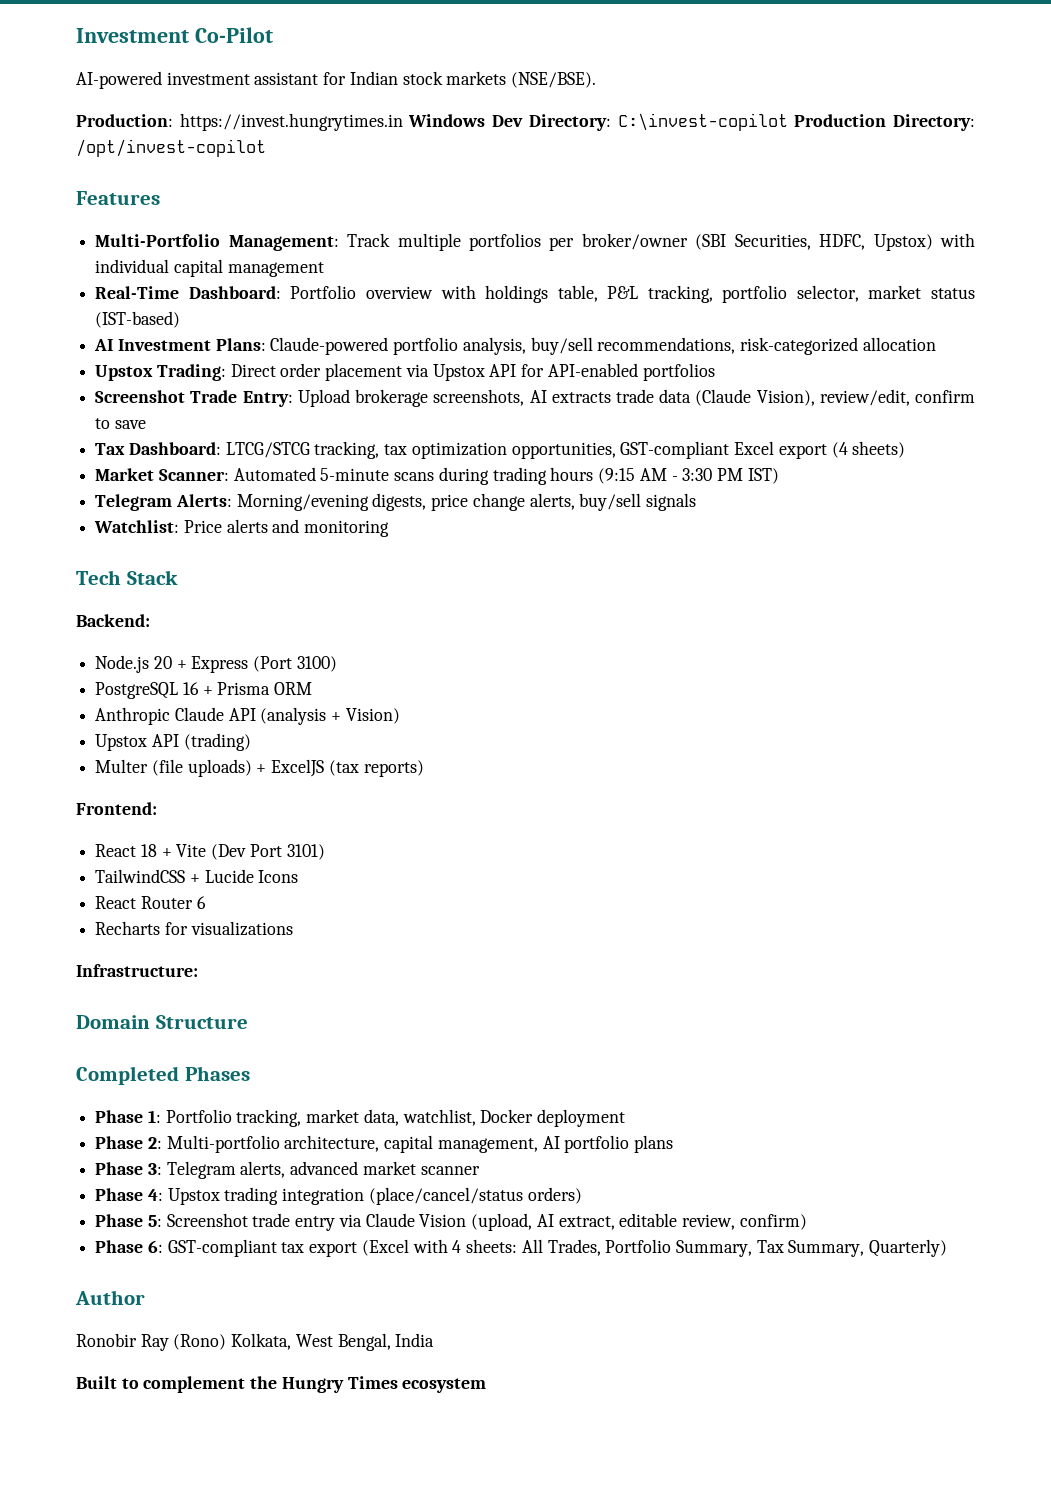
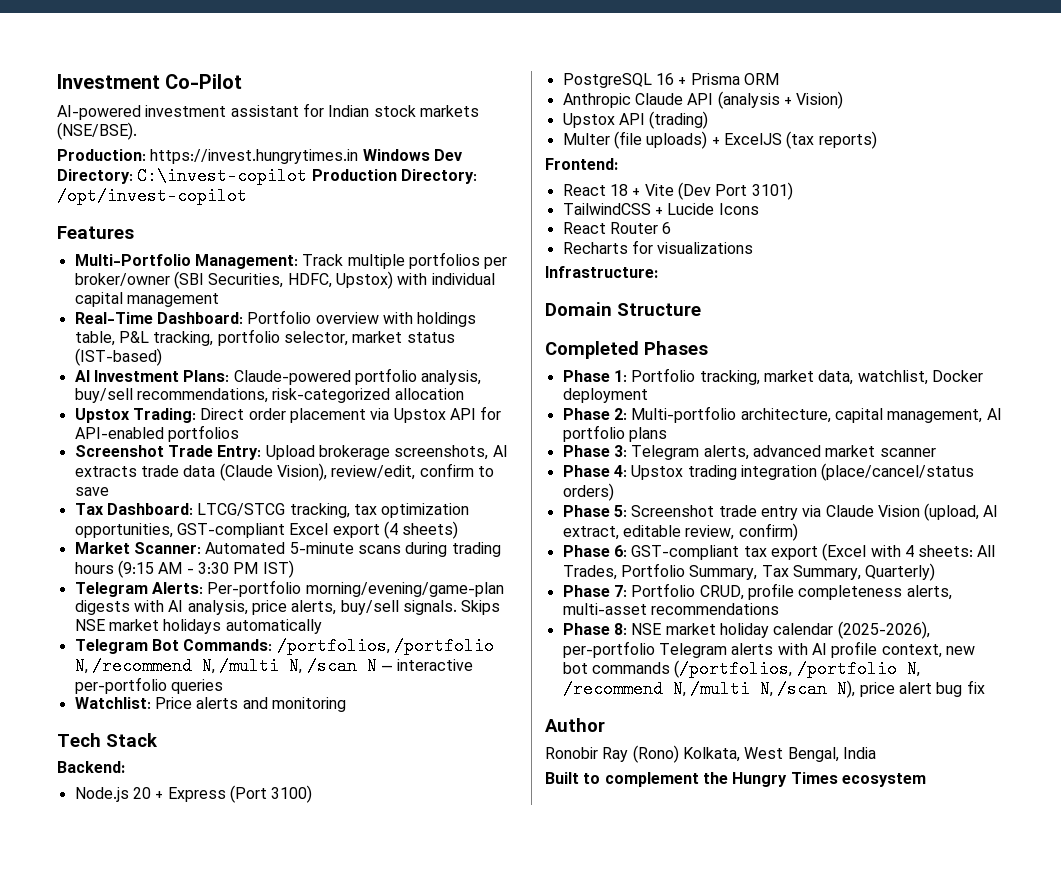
- Telegram Alerts: Morning/evening digests, price change alerts, buy/sell signals
+ Telegram Alerts: Per-portfolio morning/evening/game-plan digests with AI analysis, price alerts, buy/sell signals. Skips NSE market holidays automatically
+ Telegram Bot Commands: /portfolios, /portfolio N, /recommend N, /multi N, /scan N — interactive per-portfolio queries
+ Phase 7: Portfolio CRUD, profile completeness alerts, multi-asset recommendations
+ Phase 8: NSE market holiday calendar (2025-2026), per-portfolio Telegram alerts with AI profile context, new bot commands (/portfolios, /portfolio N, /recommend N, /multi N, /scan N), price alert bug fix

